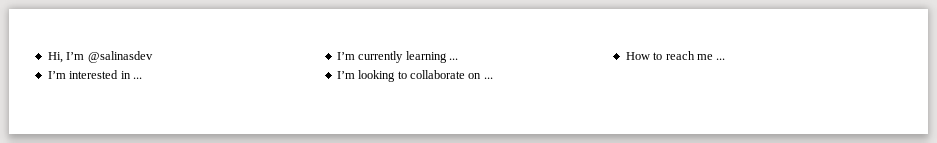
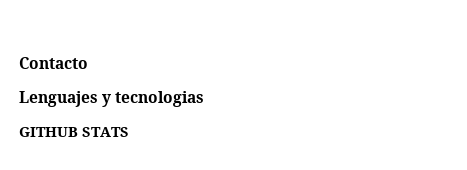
- Hi, I’m @salinasdev
- I’m interested in ...
- I’m currently learning ...
- I’m looking to collaborate on ...
- How to reach me ...
+ Contacto
+ Lenguajes y tecnologias
+ GITHUB STATS

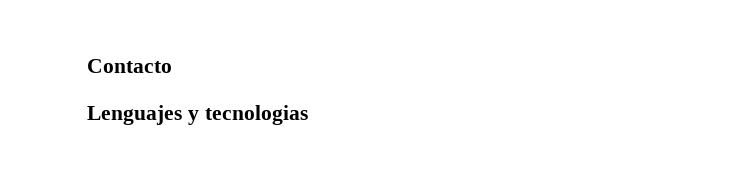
- GITHUB STATS

